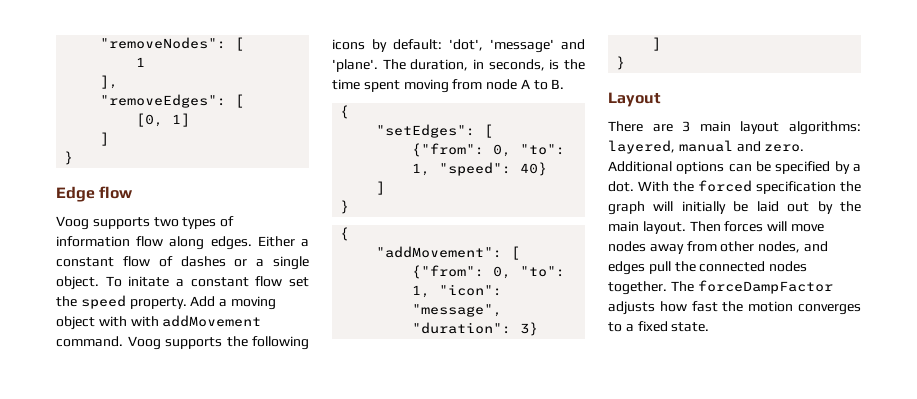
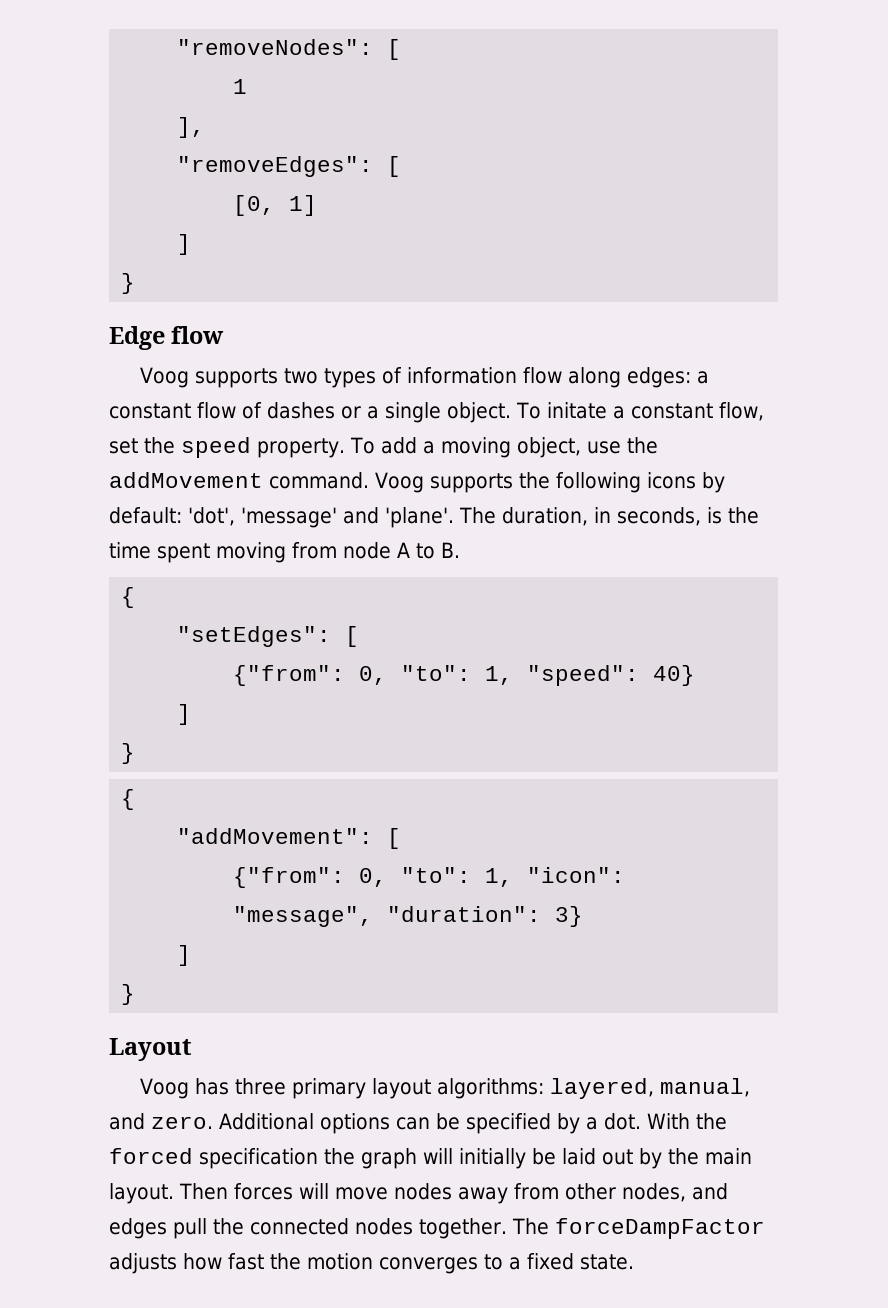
- Voog supports two types of information flow along edges. Either a constant flow of dashes or a single object.
+ Voog supports two types of information flow along edges: a constant flow of dashes or a single object.
- To initate a constant flow set the speed property.
+ To initate a constant flow, set the speed property.
- Add a moving object with with addMovement command.
+ To add a moving object, use the addMovement command.
- There are 3 main layout algorithms: layered, manual and zero.
+ Voog has three primary layout algorithms: layered, manual, and zero.

